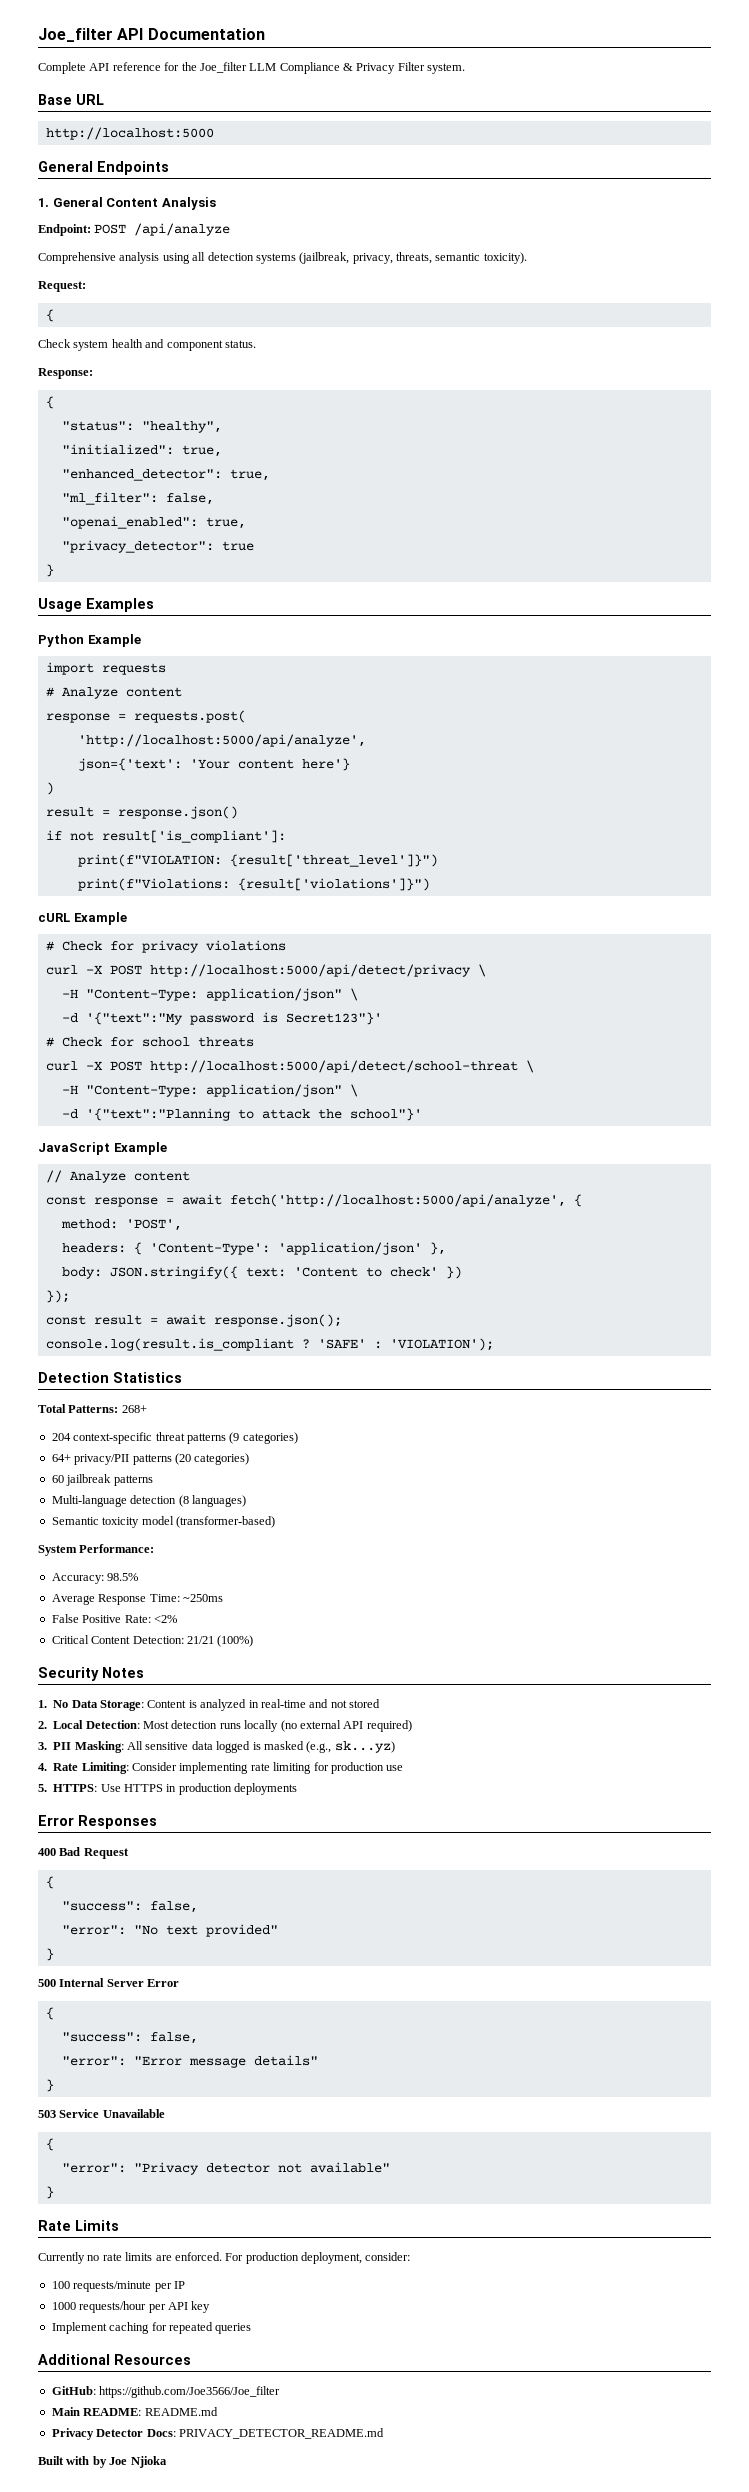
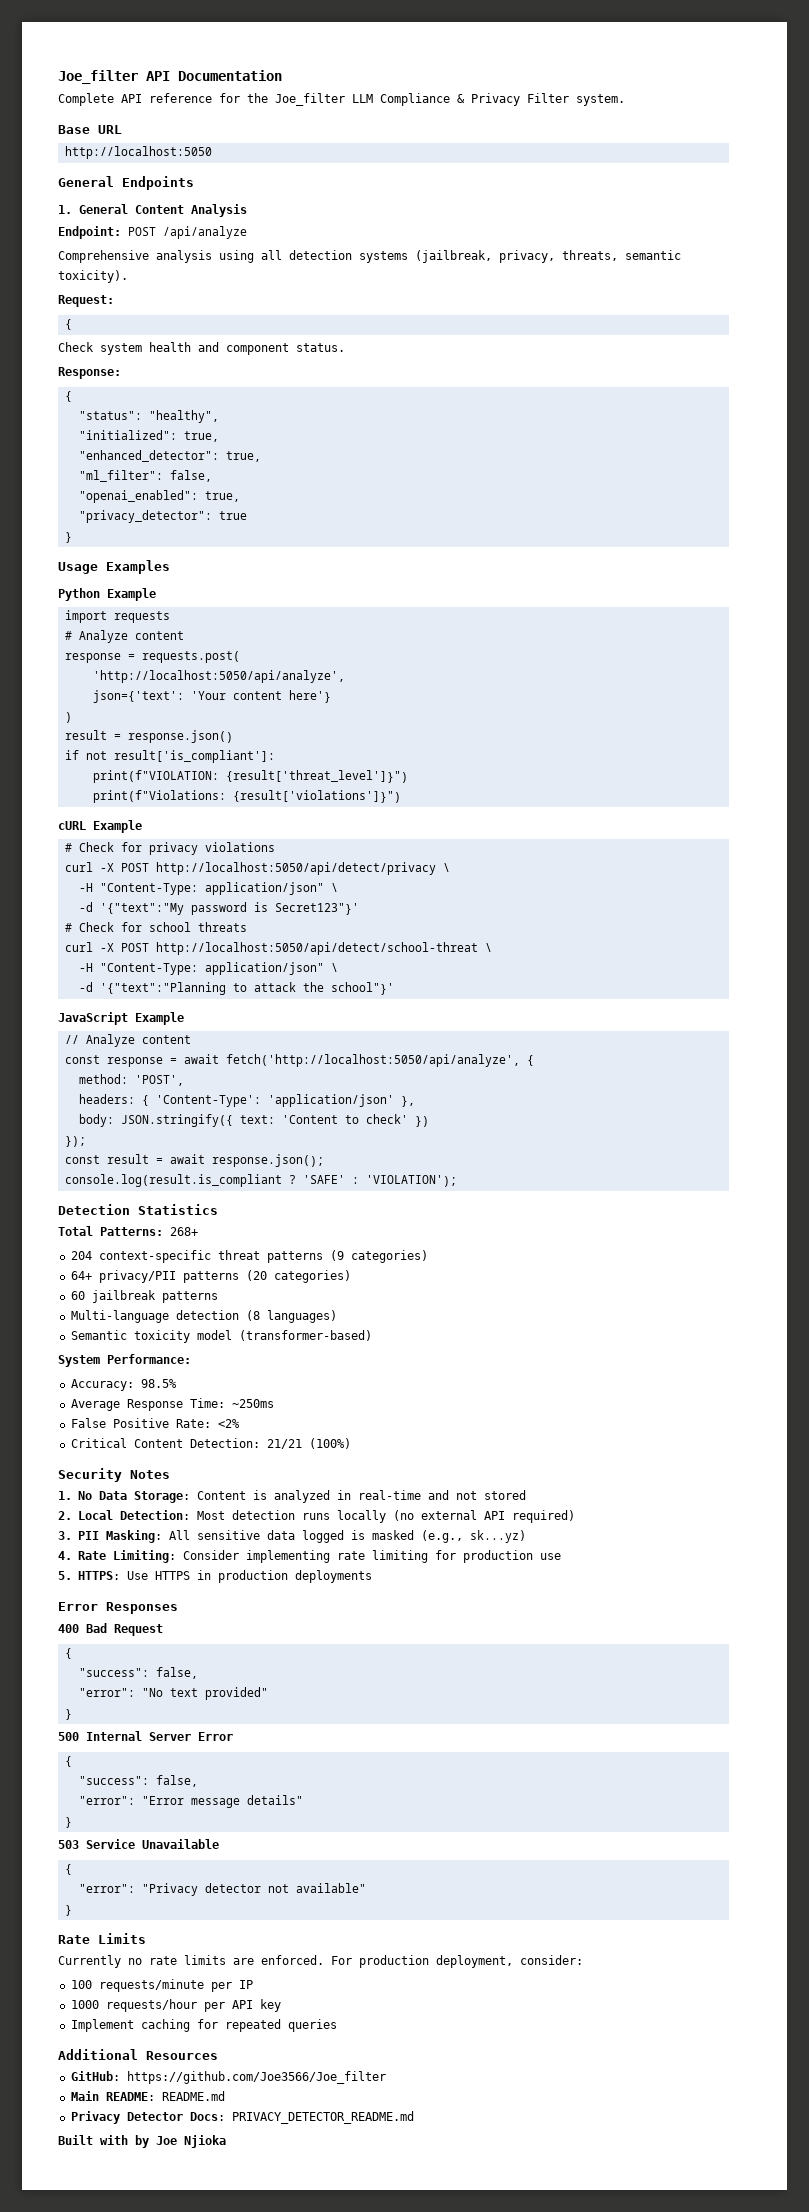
- http://localhost:5000
+ http://localhost:5050
- 'http://localhost:5000/api/analyze',
+ 'http://localhost:5050/api/analyze',
- curl -X POST http://localhost:5000/api/detect/privacy \
+ curl -X POST http://localhost:5050/api/detect/privacy \
- curl -X POST http://localhost:5000/api/detect/school-threat \
+ curl -X POST http://localhost:5050/api/detect/school-threat \
- const response = await fetch('http://localhost:5000/api/analyze', {
+ const response = await fetch('http://localhost:5050/api/analyze', {

